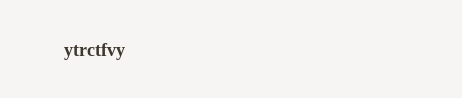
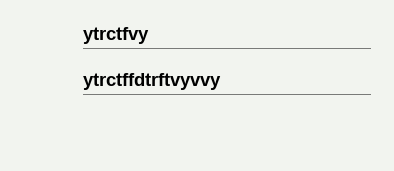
+ ytrctffdtrftvyvvy

